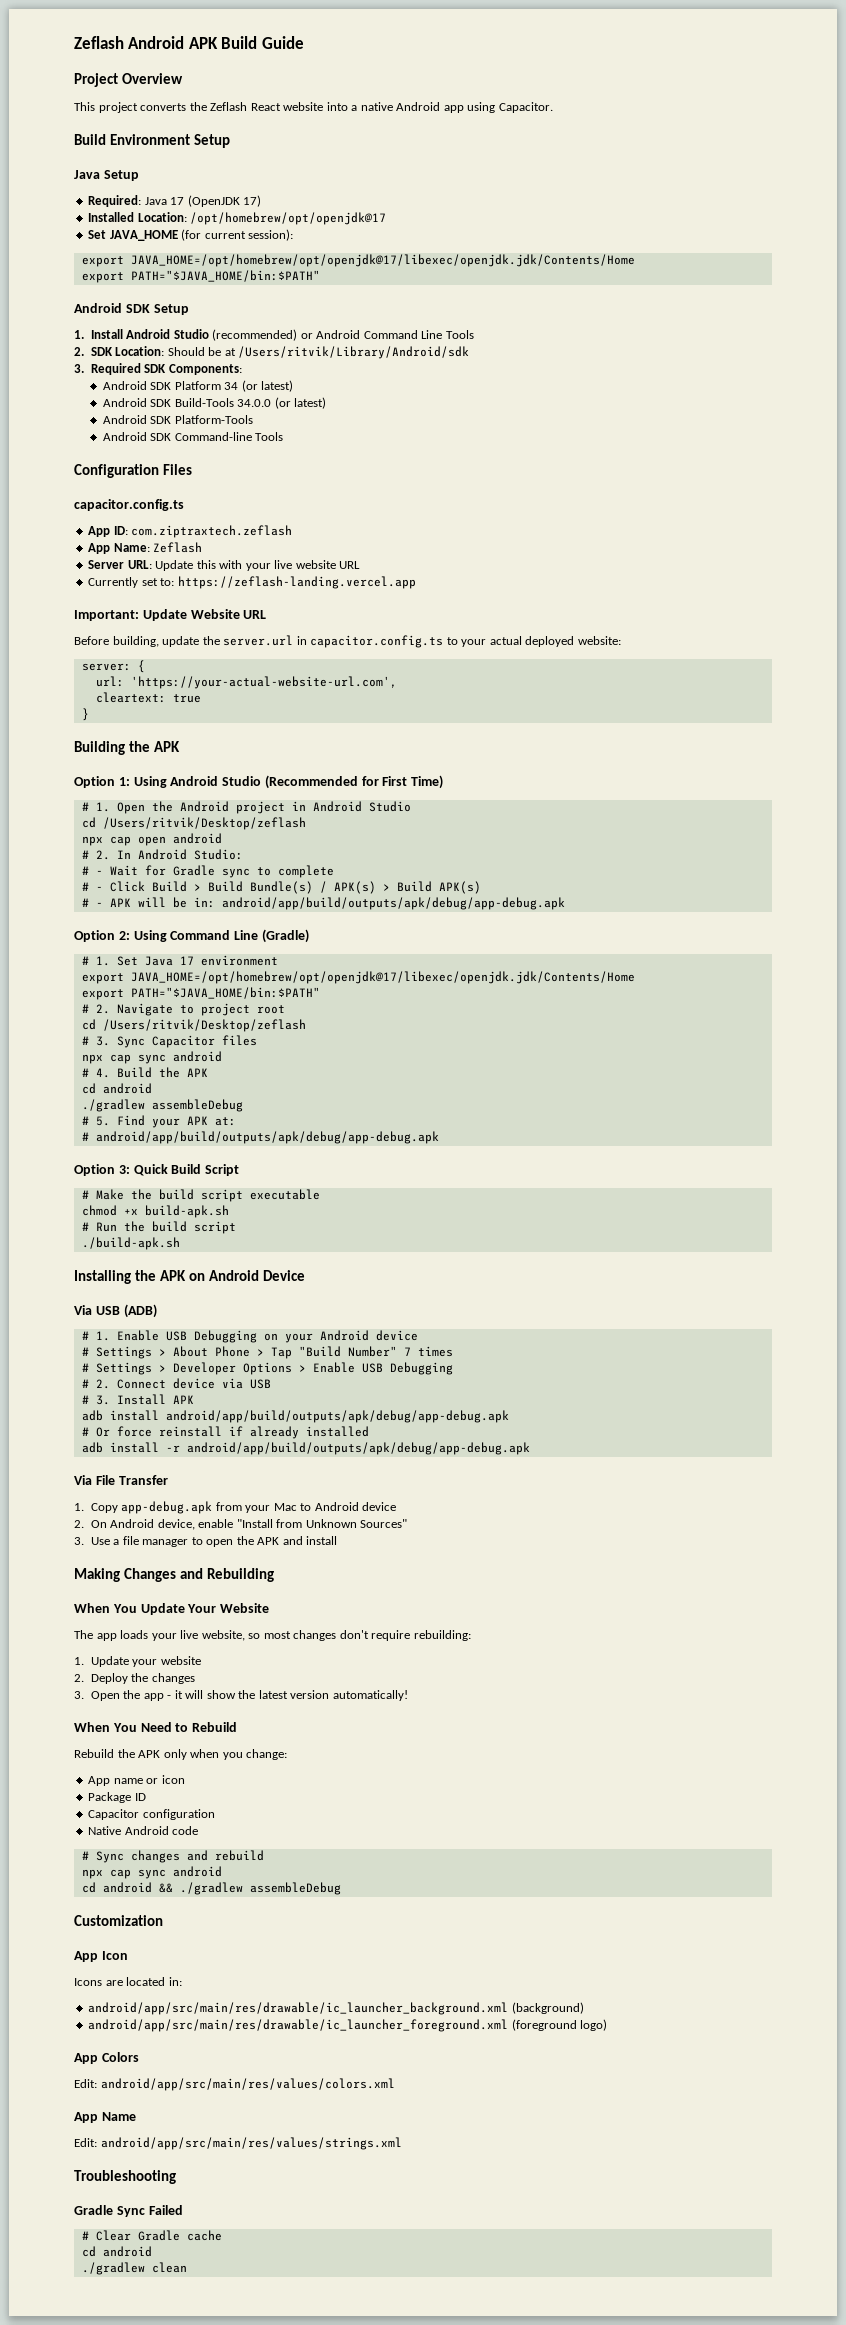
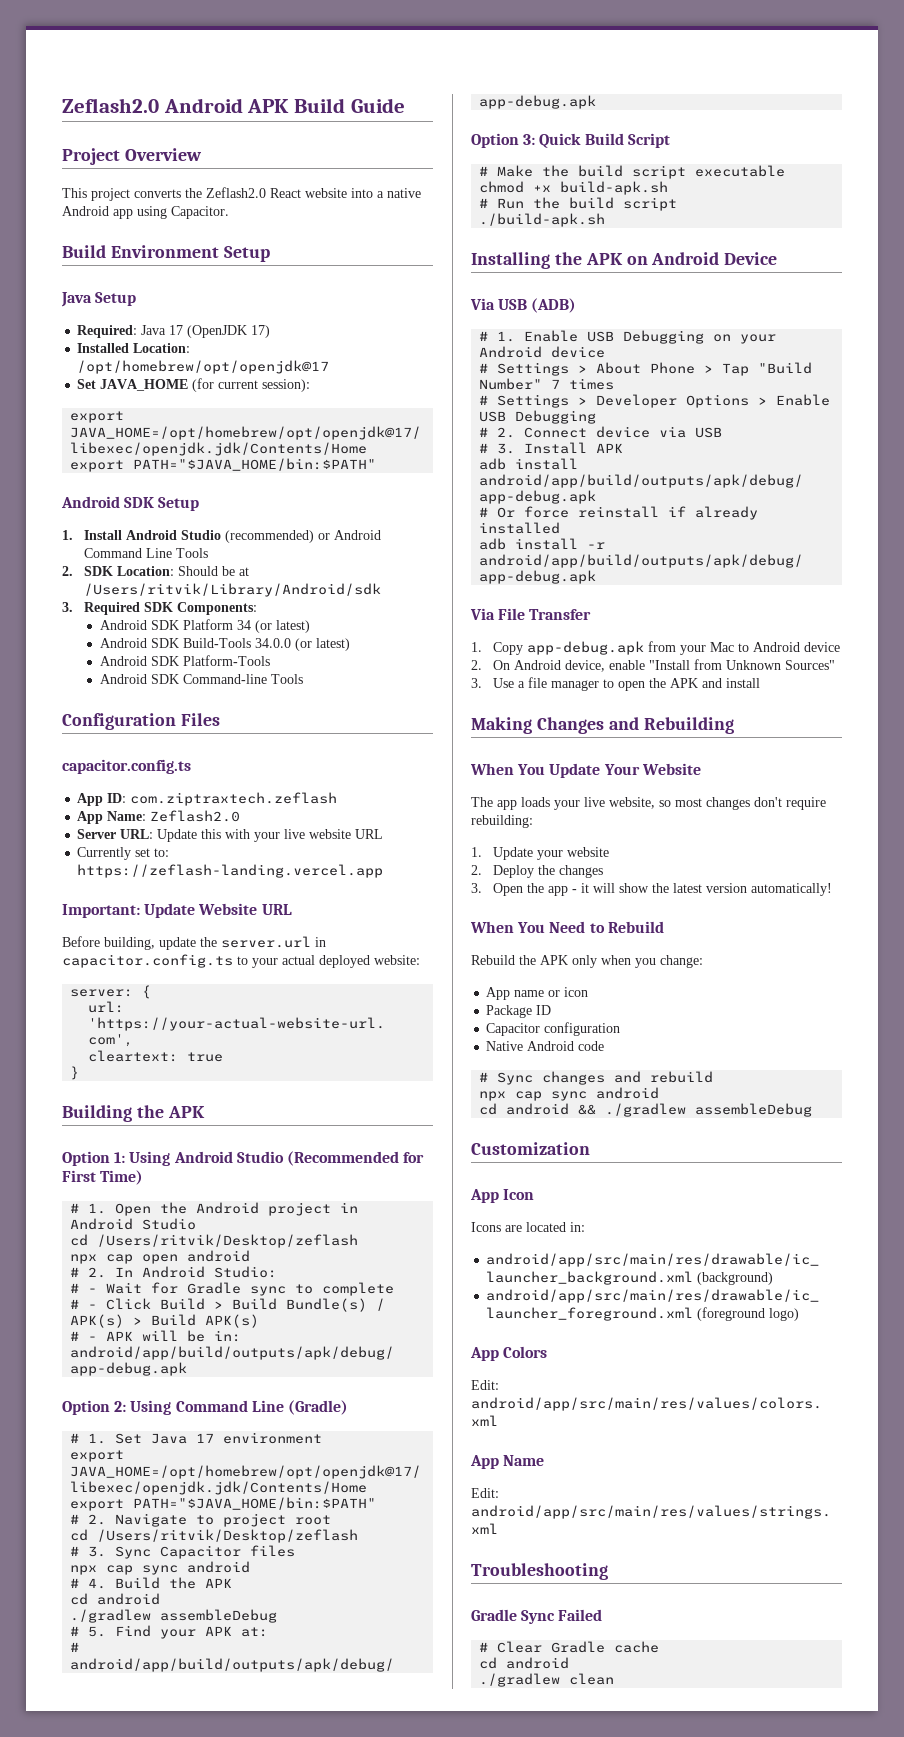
- Zeflash Android APK Build Guide
+ Zeflash2.0 Android APK Build Guide
- This project converts the Zeflash React website into a native Android app using Capacitor.
+ This project converts the Zeflash2.0 React website into a native Android app using Capacitor.
- App Name: Zeflash
+ App Name: Zeflash2.0

